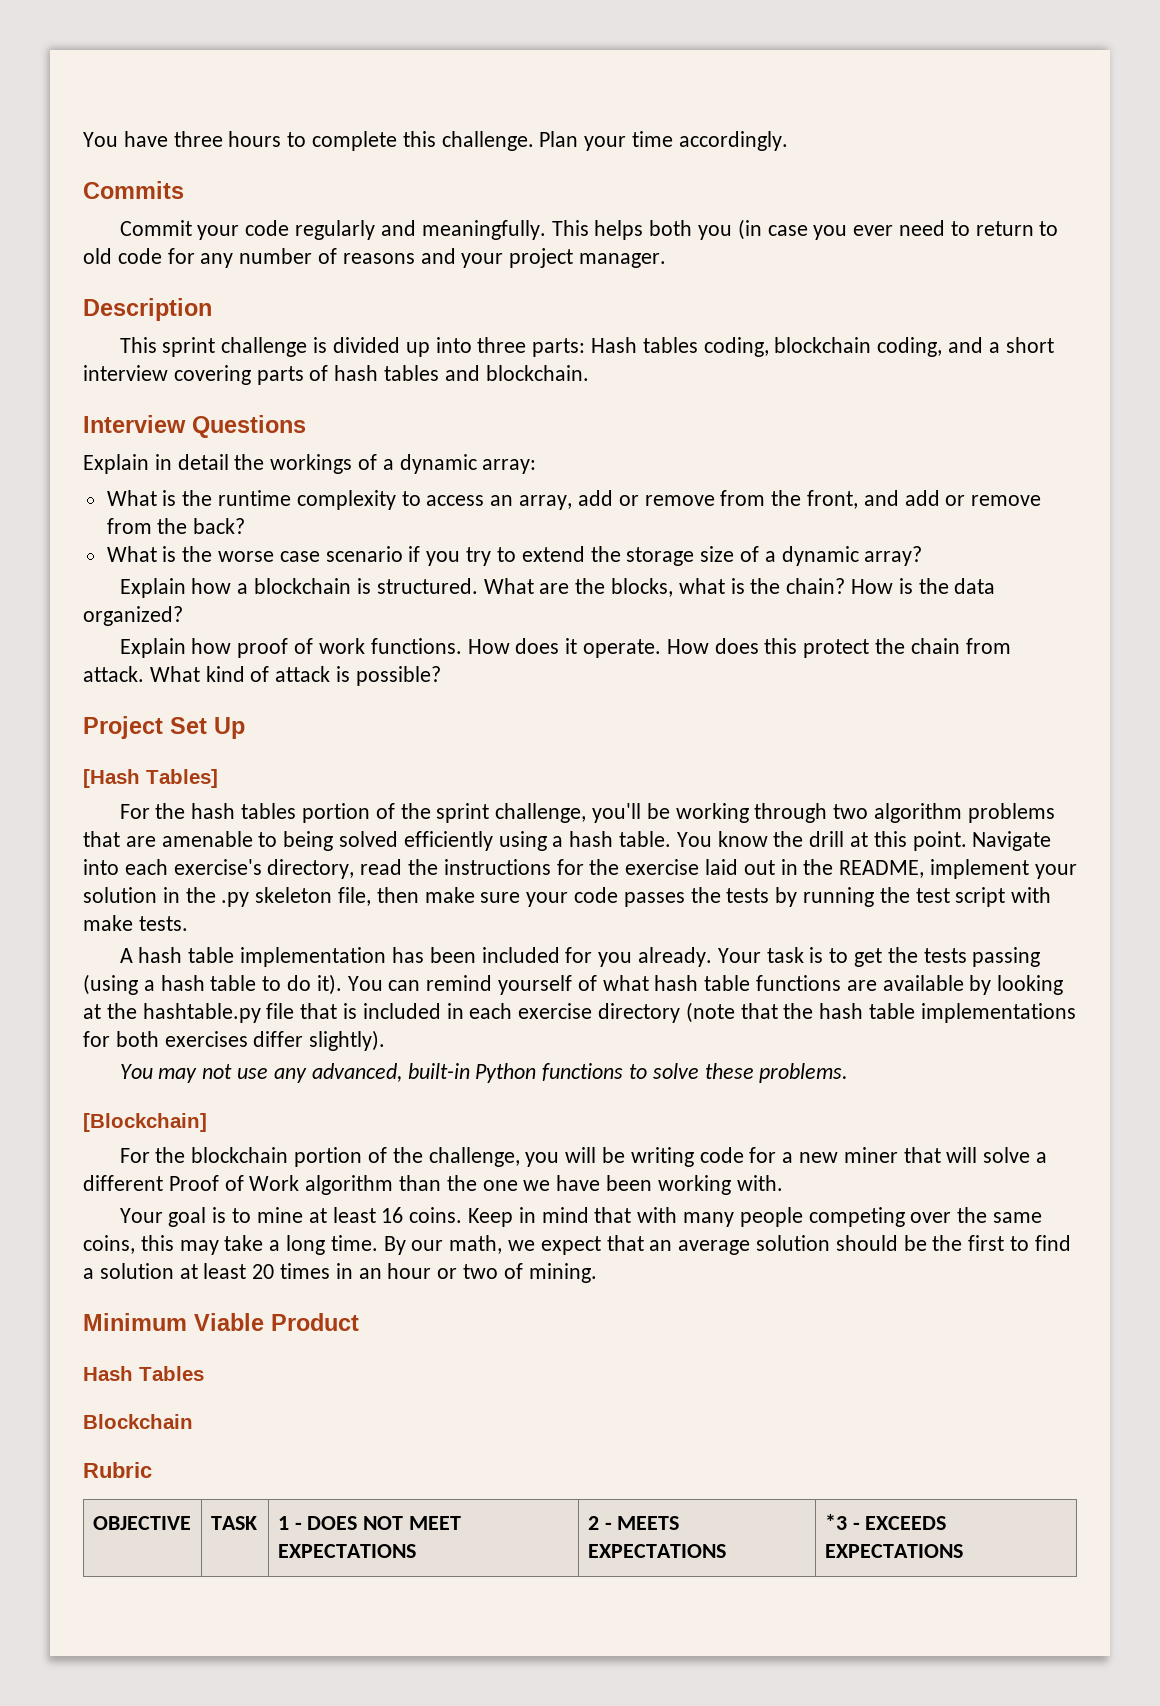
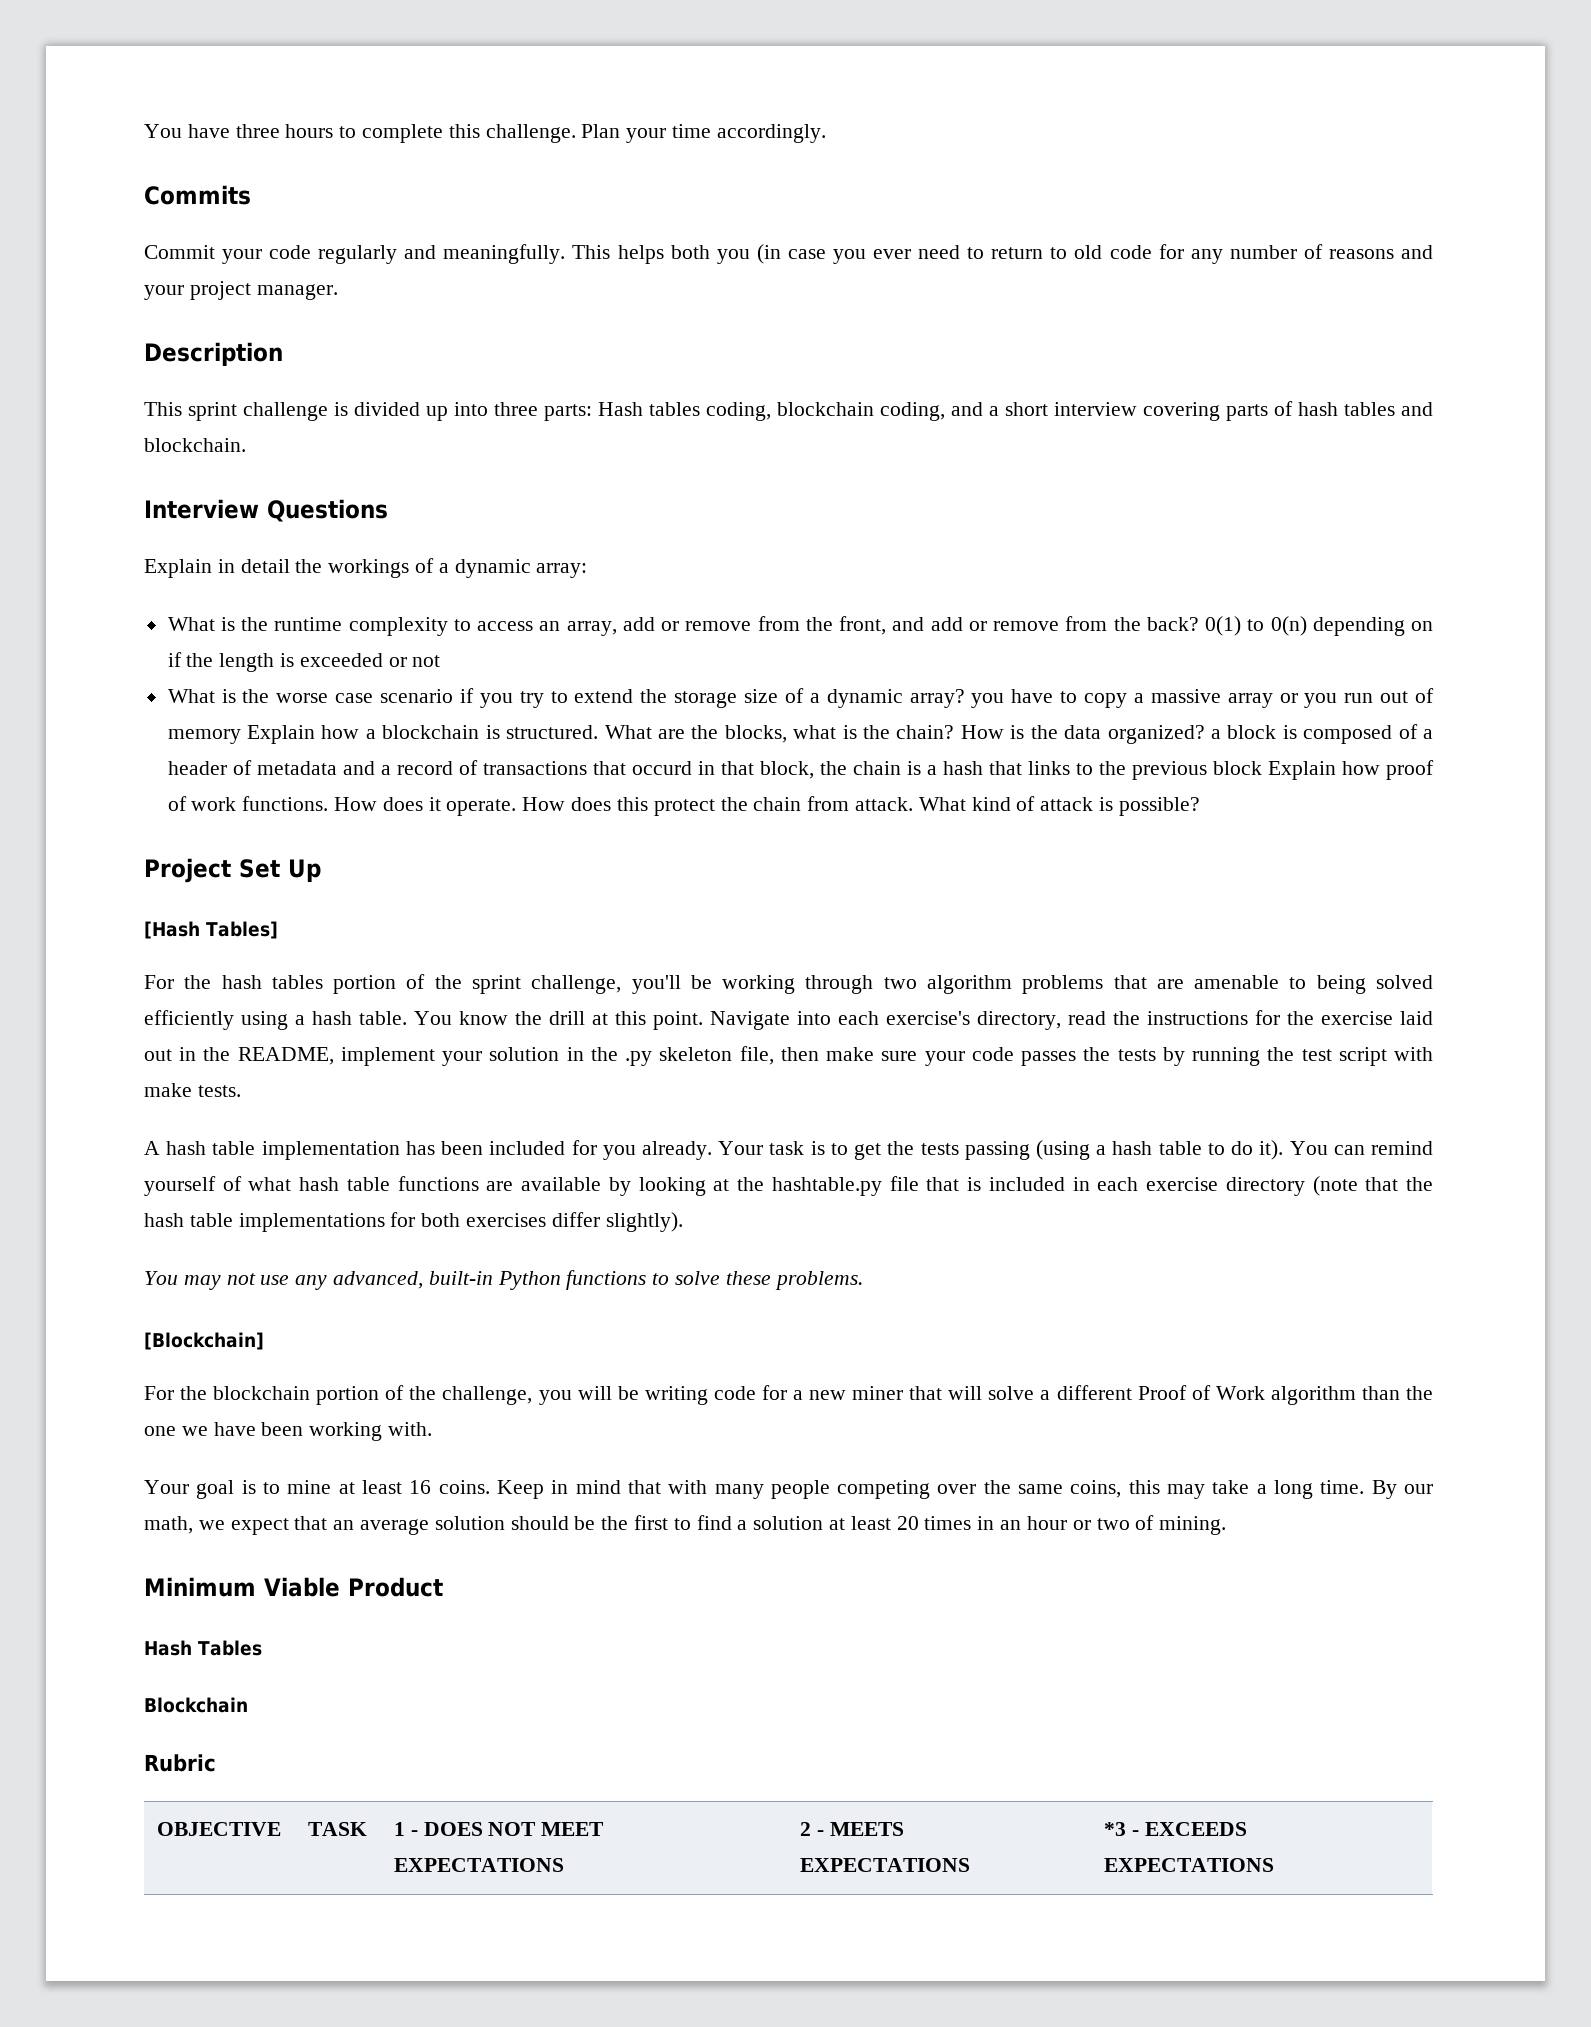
+ 0(1) to 0(n) depending on if the length is exceeded or not
- What is the worse case scenario if you try to extend the storage size of a dynamic array?
- Explain how a blockchain is structured.
+ What is the worse case scenario if you try to extend the storage size of a dynamic array? you have to copy a massive array or you run out of memory Explain how a blockchain is structured.
- How is the data organized?
- Explain how proof of work functions.
+ How is the data organized? a block is composed of a header of metadata and a record of transactions that occurd in that block, the chain is a hash that links to the previous block Explain how proof of work functions.

